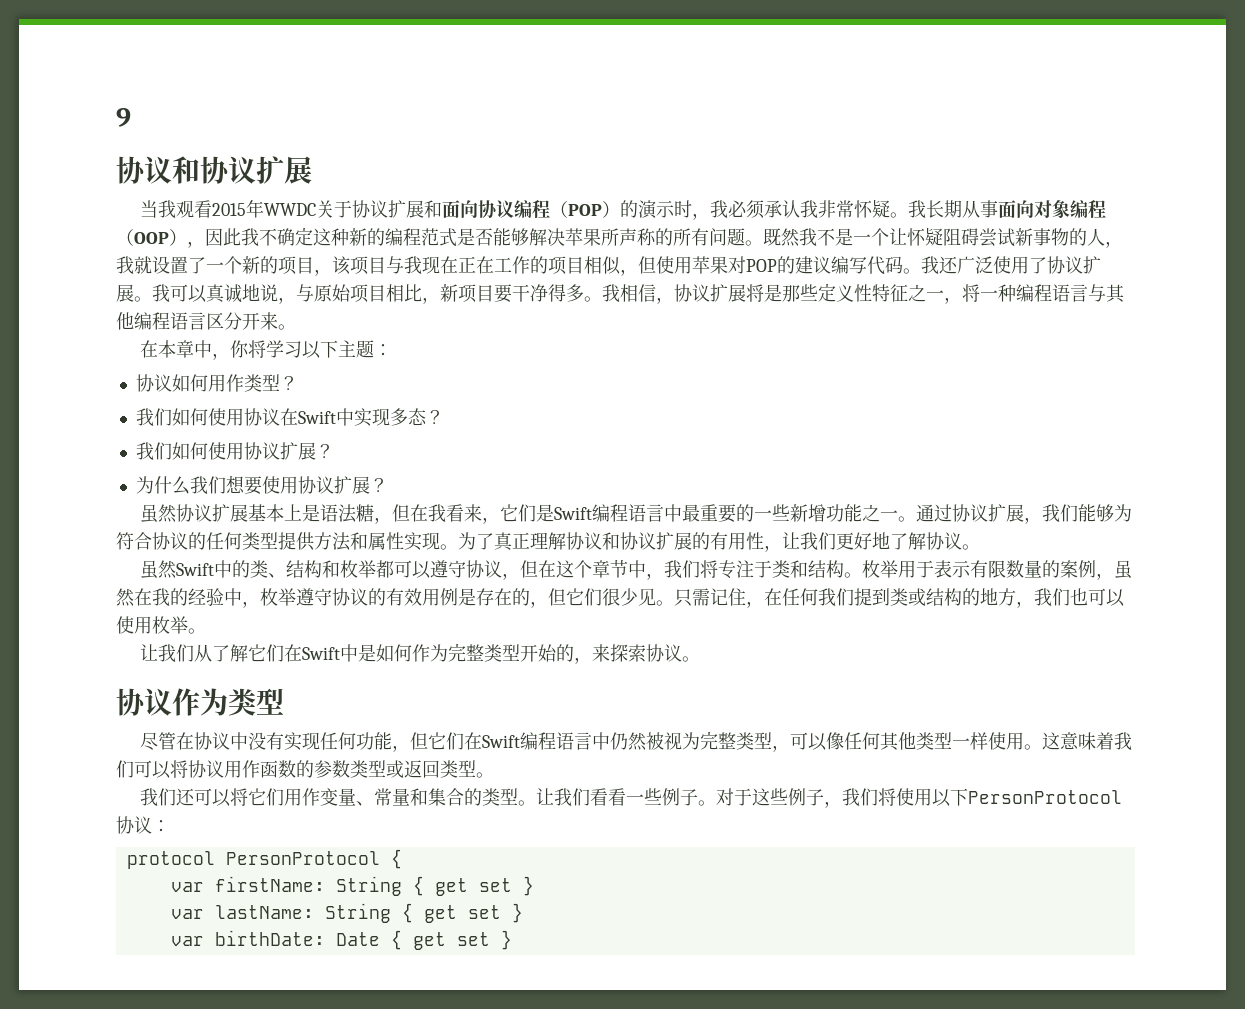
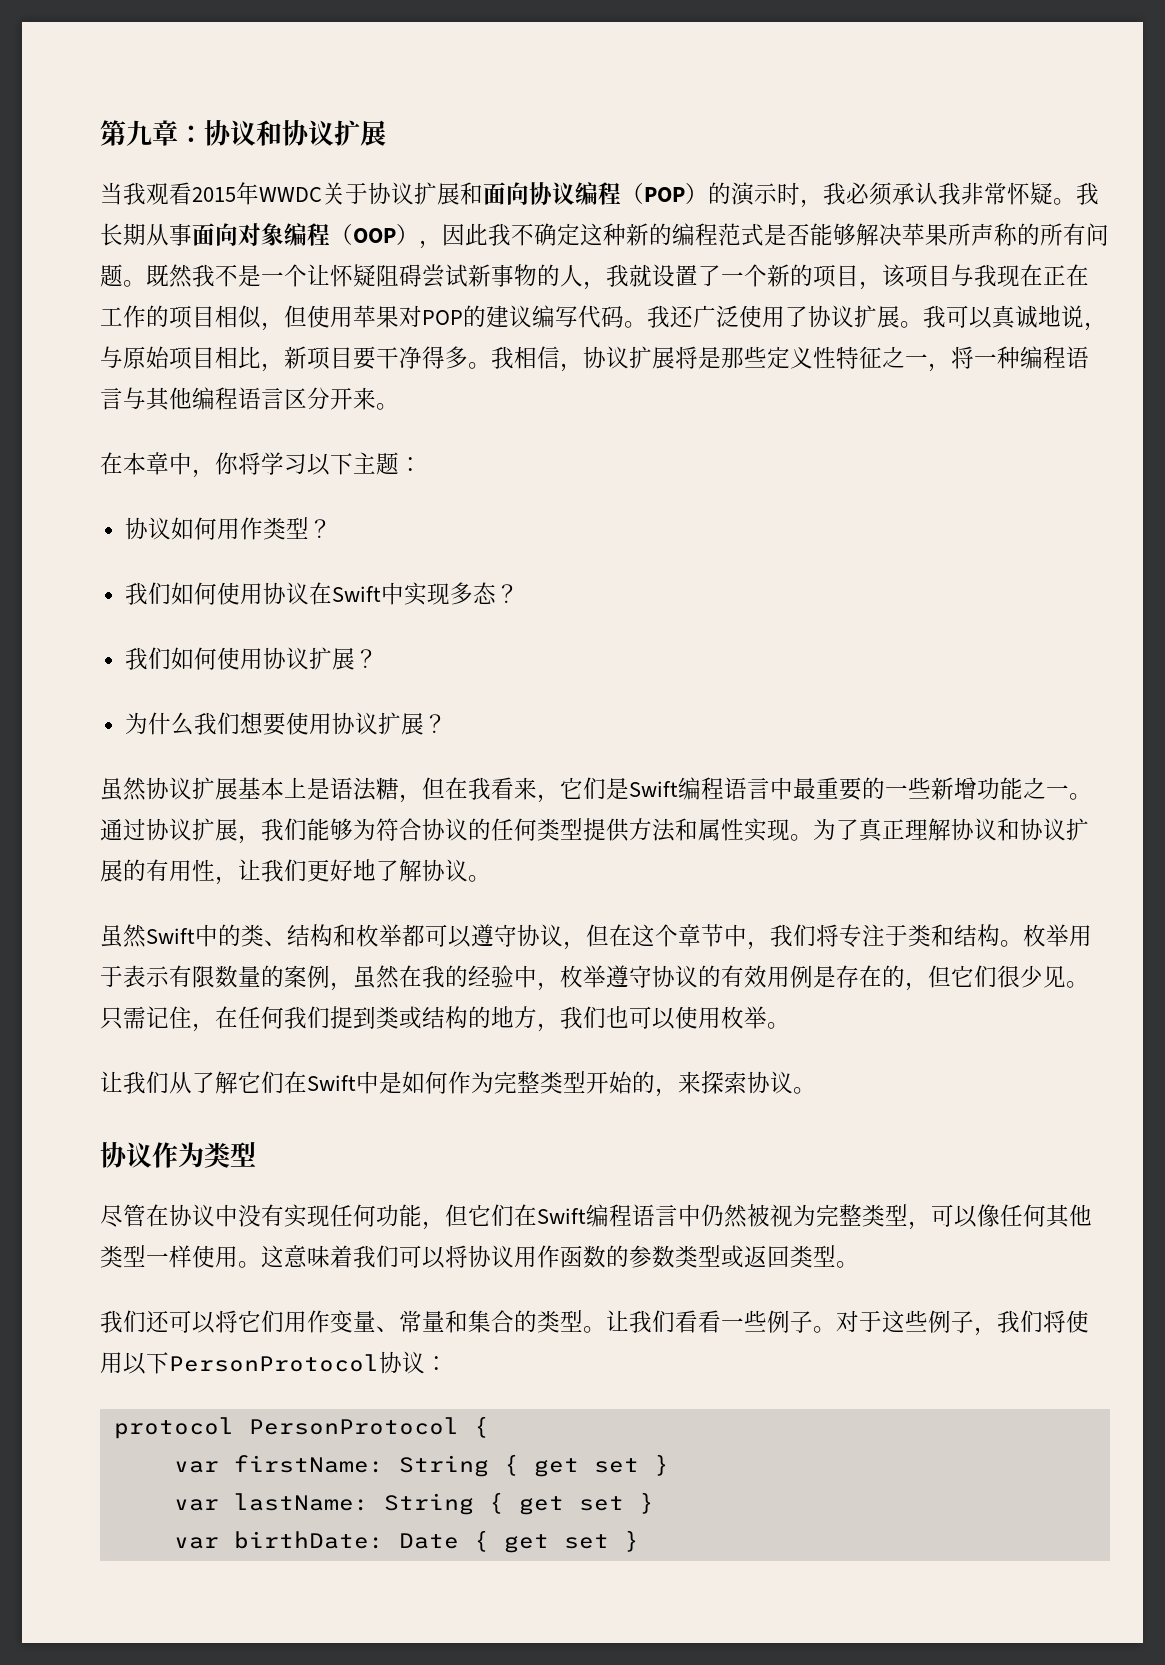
- 9
- 协议和协议扩展
+ 第九章：协议和协议扩展

